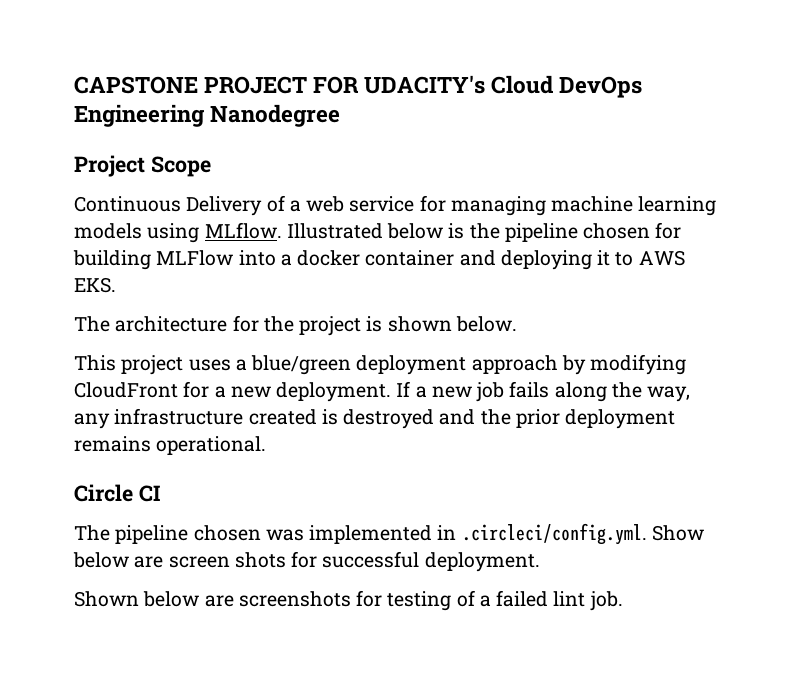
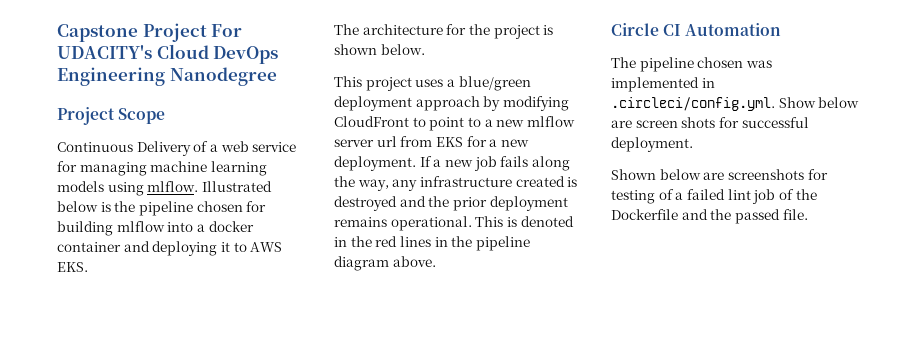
- CAPSTONE PROJECT FOR UDACITY's Cloud DevOps Engineering Nanodegree
+ Capstone Project For UDACITY's Cloud DevOps Engineering Nanodegree
- Continuous Delivery of a web service for managing machine learning models using MLflow.
+ Continuous Delivery of a web service for managing machine learning models using mlflow.
- Illustrated below is the pipeline chosen for building MLFlow into a docker container and deploying it to AWS EKS.
+ Illustrated below is the pipeline chosen for building mlflow into a docker container and deploying it to AWS EKS.
- This project uses a blue/green deployment approach by modifying CloudFront for a new deployment.
+ This project uses a blue/green deployment approach by modifying CloudFront to point to a new mlflow server url from EKS for a new deployment.
+ This is denoted in the red lines in the pipeline diagram above.
- Circle CI
+ Circle CI Automation
- Shown below are screenshots for testing of a failed lint job.
+ Shown below are screenshots for testing of a failed lint job of the Dockerfile and the passed file.

